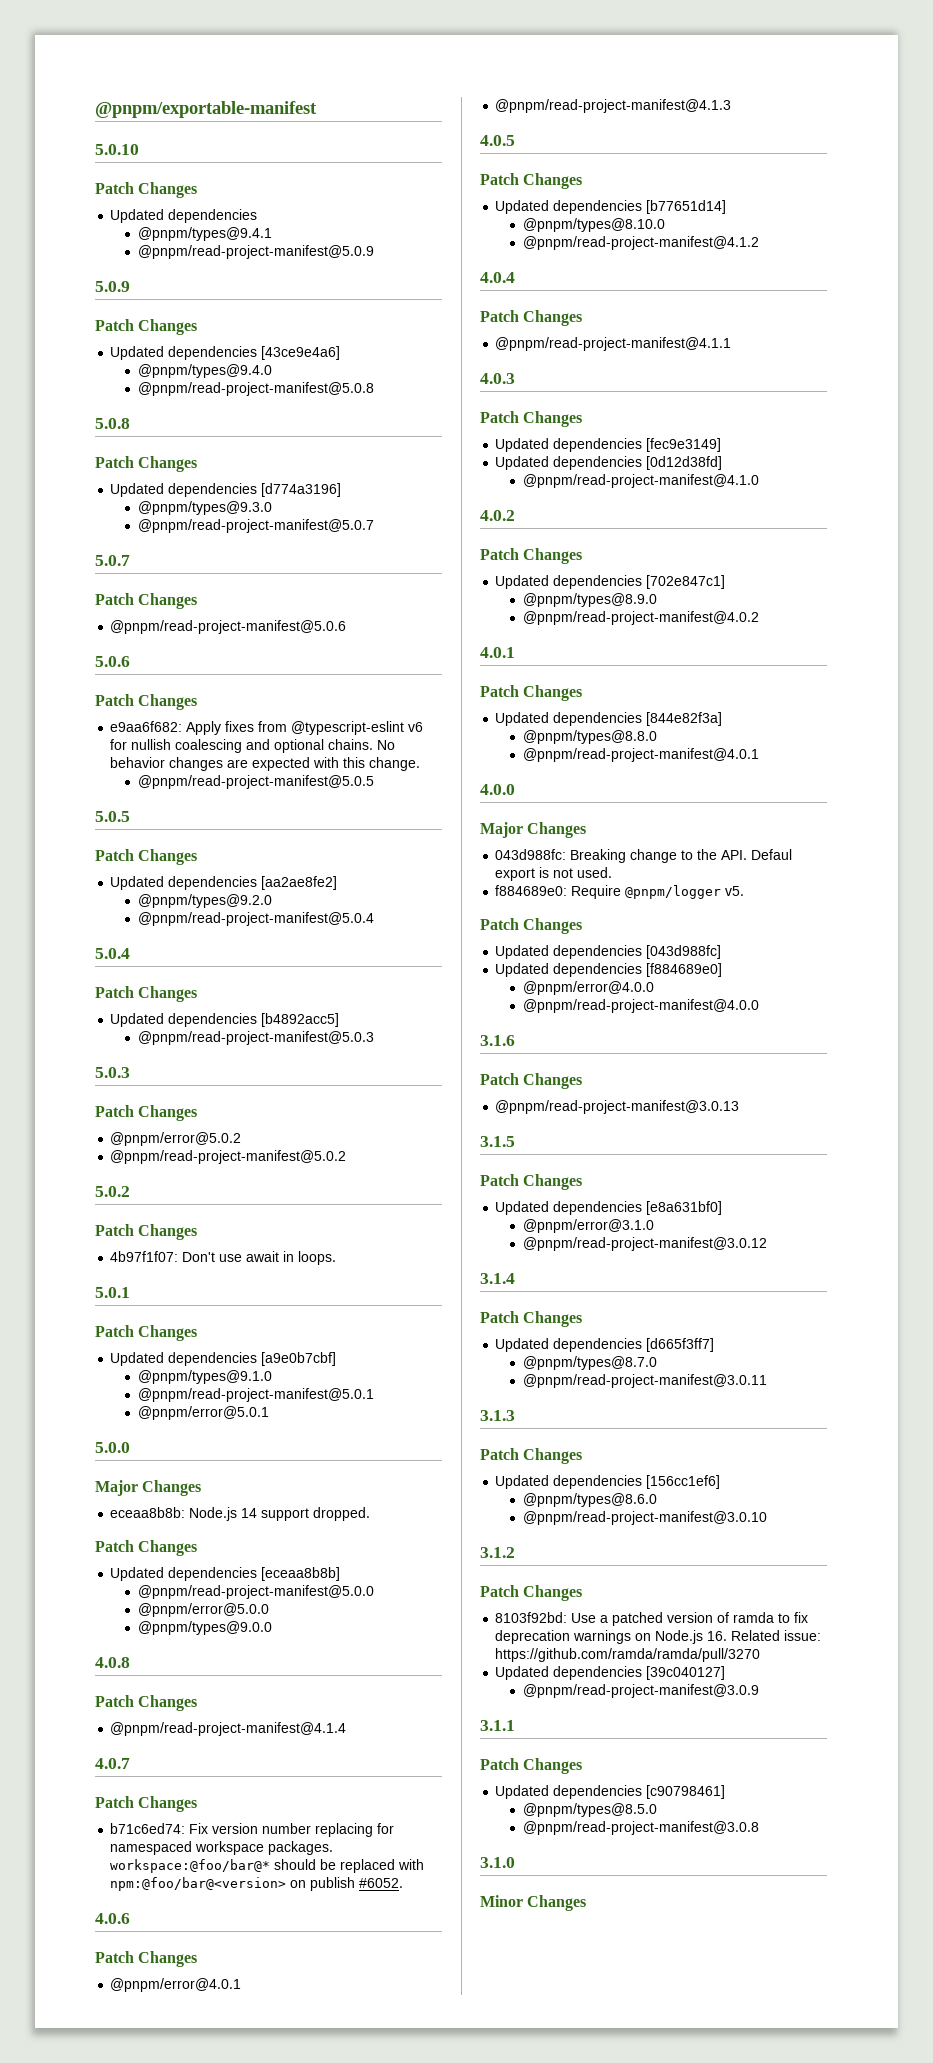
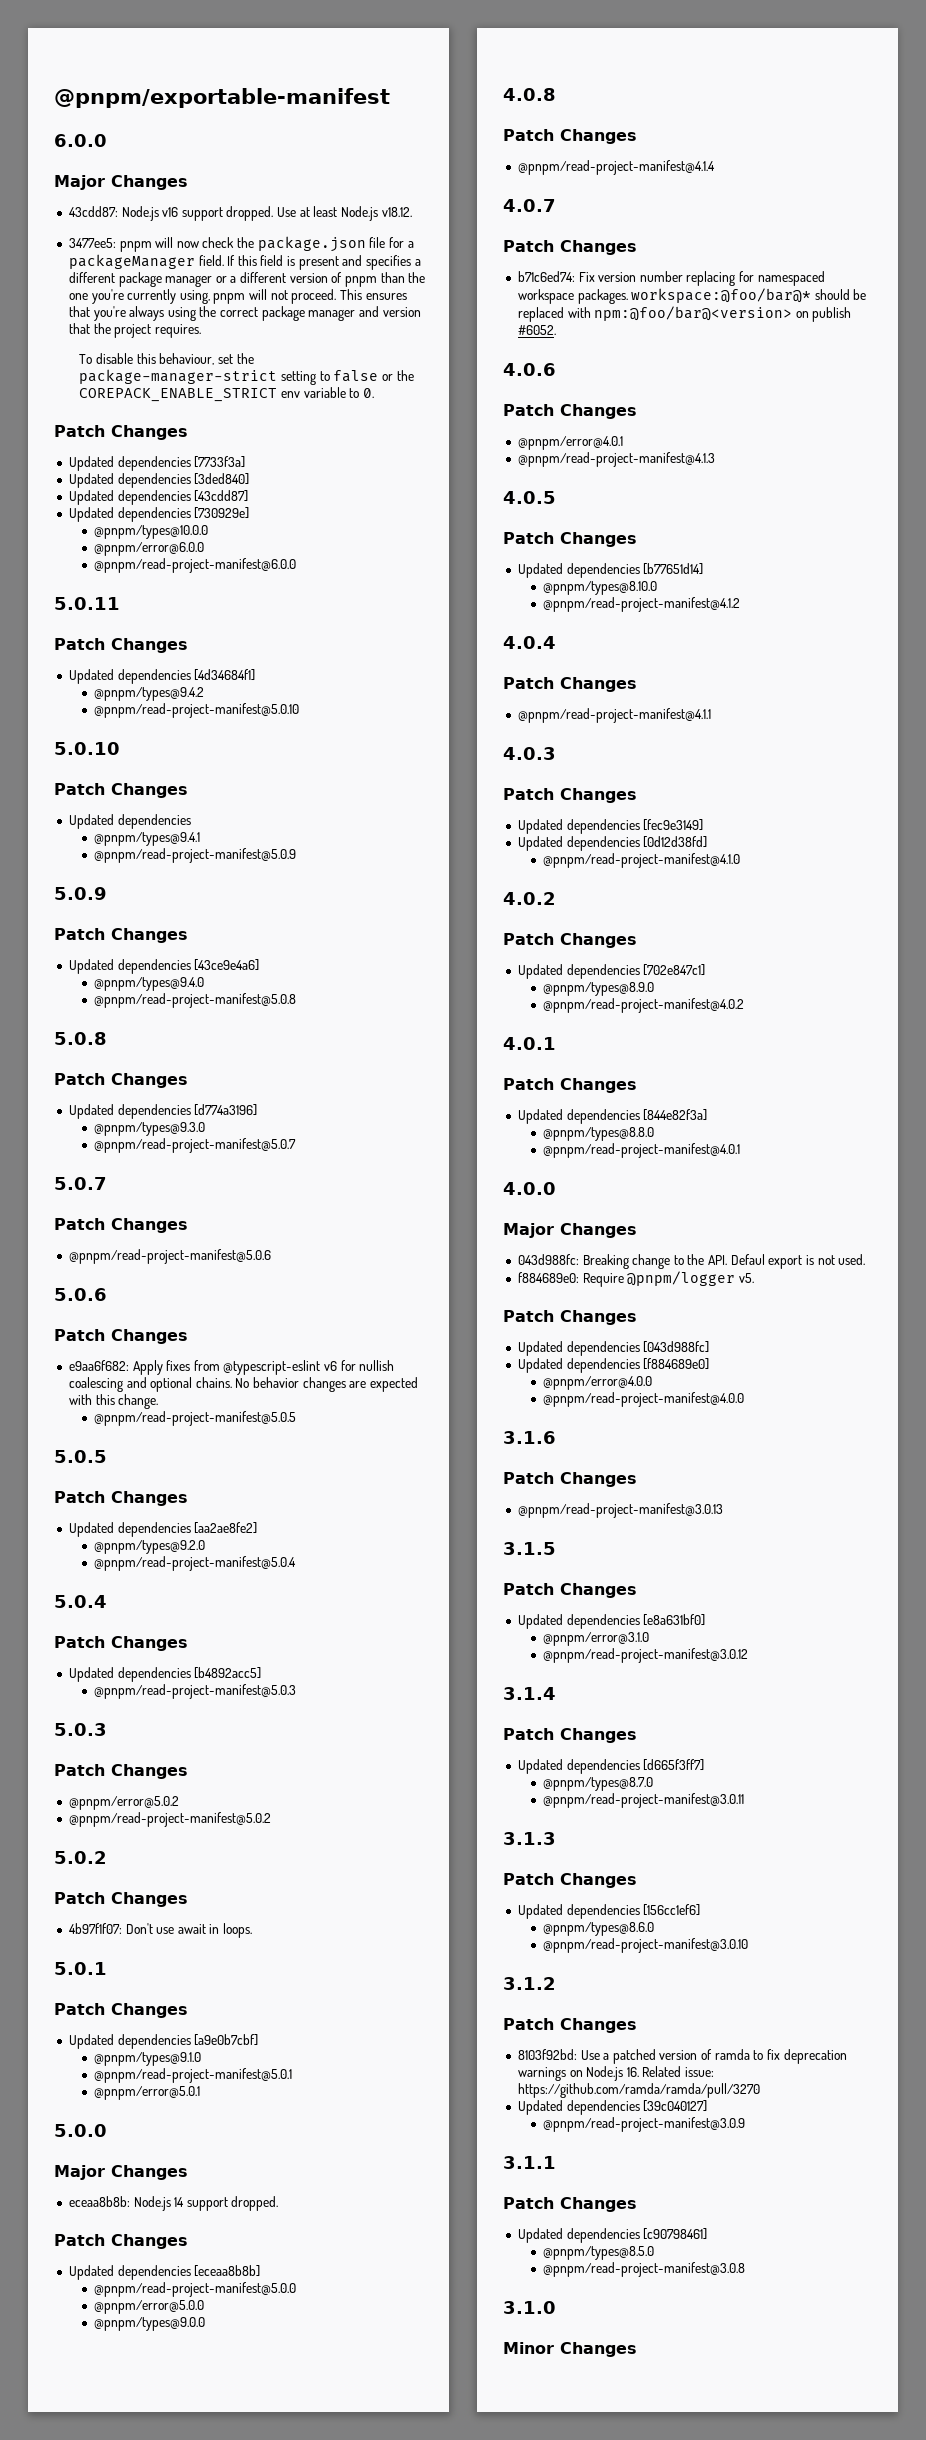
+ 6.0.0
+ Major Changes
+ 43cdd87: Node.js v16 support dropped. Use at least Node.js v18.12.
+ 3477ee5: pnpm will now check the package.json file for a packageManager field. If this field is present and specifies a different package manager or a different version of pnpm than the one you're currently using, pnpm will not proceed. This ensures that you're always using the correct package manager and version that the project requires.
+ To disable this behaviour, set the package-manager-strict setting to false or the COREPACK_ENABLE_STRICT env variable to 0.
+ Patch Changes
+ Updated dependencies [7733f3a]
+ Updated dependencies [3ded840]
+ Updated dependencies [43cdd87]
+ Updated dependencies [730929e]
+ @pnpm/types@10.0.0
+ @pnpm/error@6.0.0
+ @pnpm/read-project-manifest@6.0.0
+ 5.0.11
+ Patch Changes
+ Updated dependencies [4d34684f1]
+ @pnpm/types@9.4.2
+ @pnpm/read-project-manifest@5.0.10

